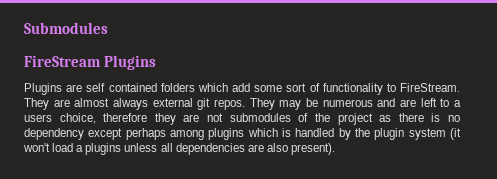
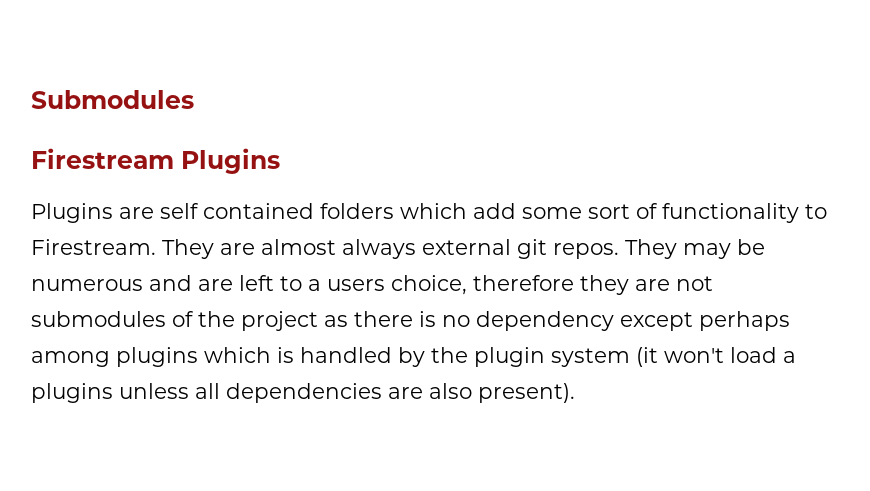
- FireStream Plugins
+ Firestream Plugins
- Plugins are self contained folders which add some sort of functionality to FireStream.
+ Plugins are self contained folders which add some sort of functionality to Firestream.

